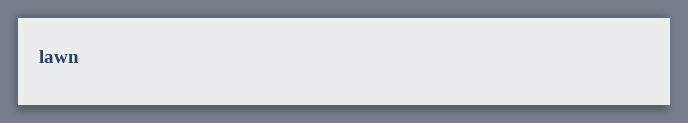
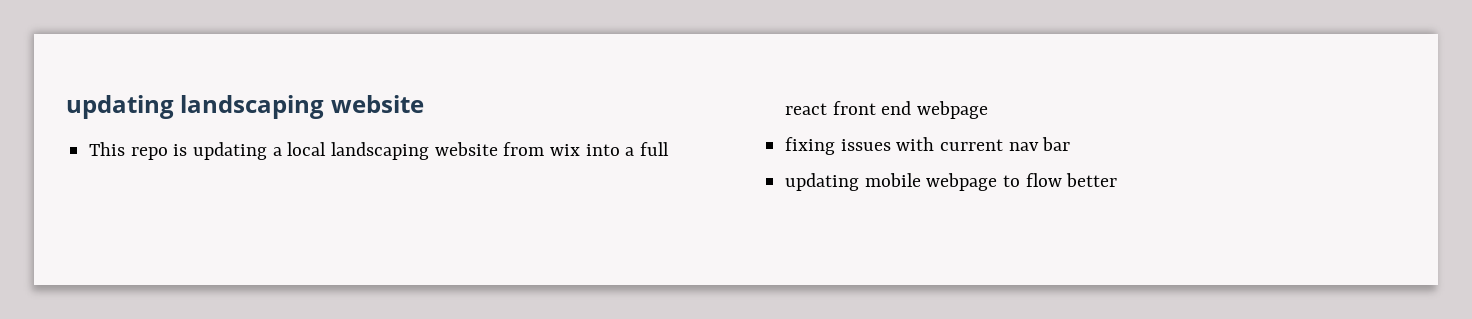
- lawn
+ updating landscaping website
+ This repo is updating a local landscaping website from wix into a full react front end webpage
+ fixing issues with current nav bar
+ updating mobile webpage to flow better

